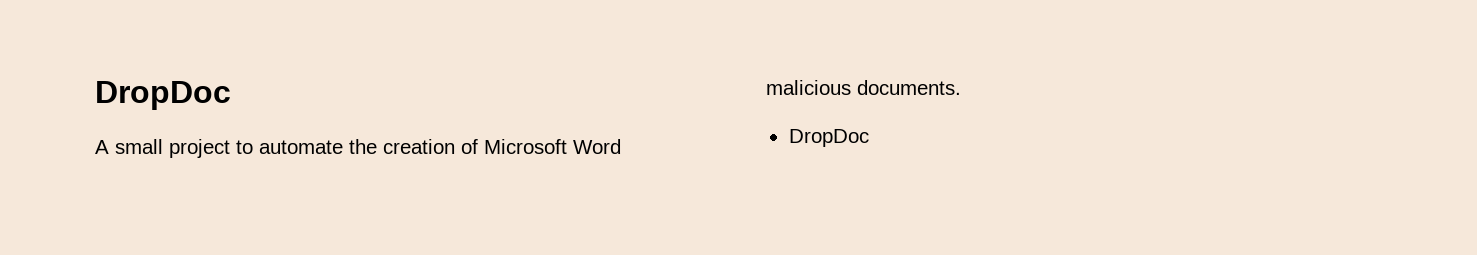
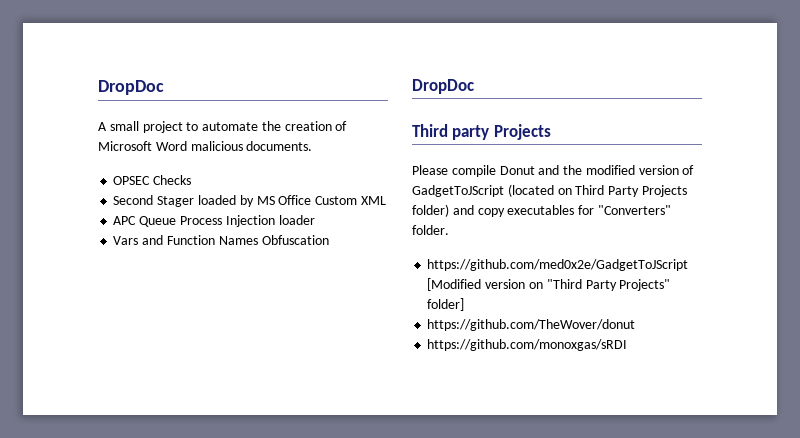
  A small project to automate the creation of Microsoft Word malicious documents.
+ OPSEC Checks
+ Second Stager loaded by MS Office Custom XML
+ APC Queue Process Injection loader
+ Vars and Function Names Obfuscation
  DropDoc
+ Third party Projects
+ Please compile Donut and the modified version of GadgetToJScript (located on Third Party Projects folder) and copy executables for "Converters" folder.
+ https://github.com/med0x2e/GadgetToJScript [Modified version on "Third Party Projects" folder]
+ https://github.com/TheWover/donut
+ https://github.com/monoxgas/sRDI

